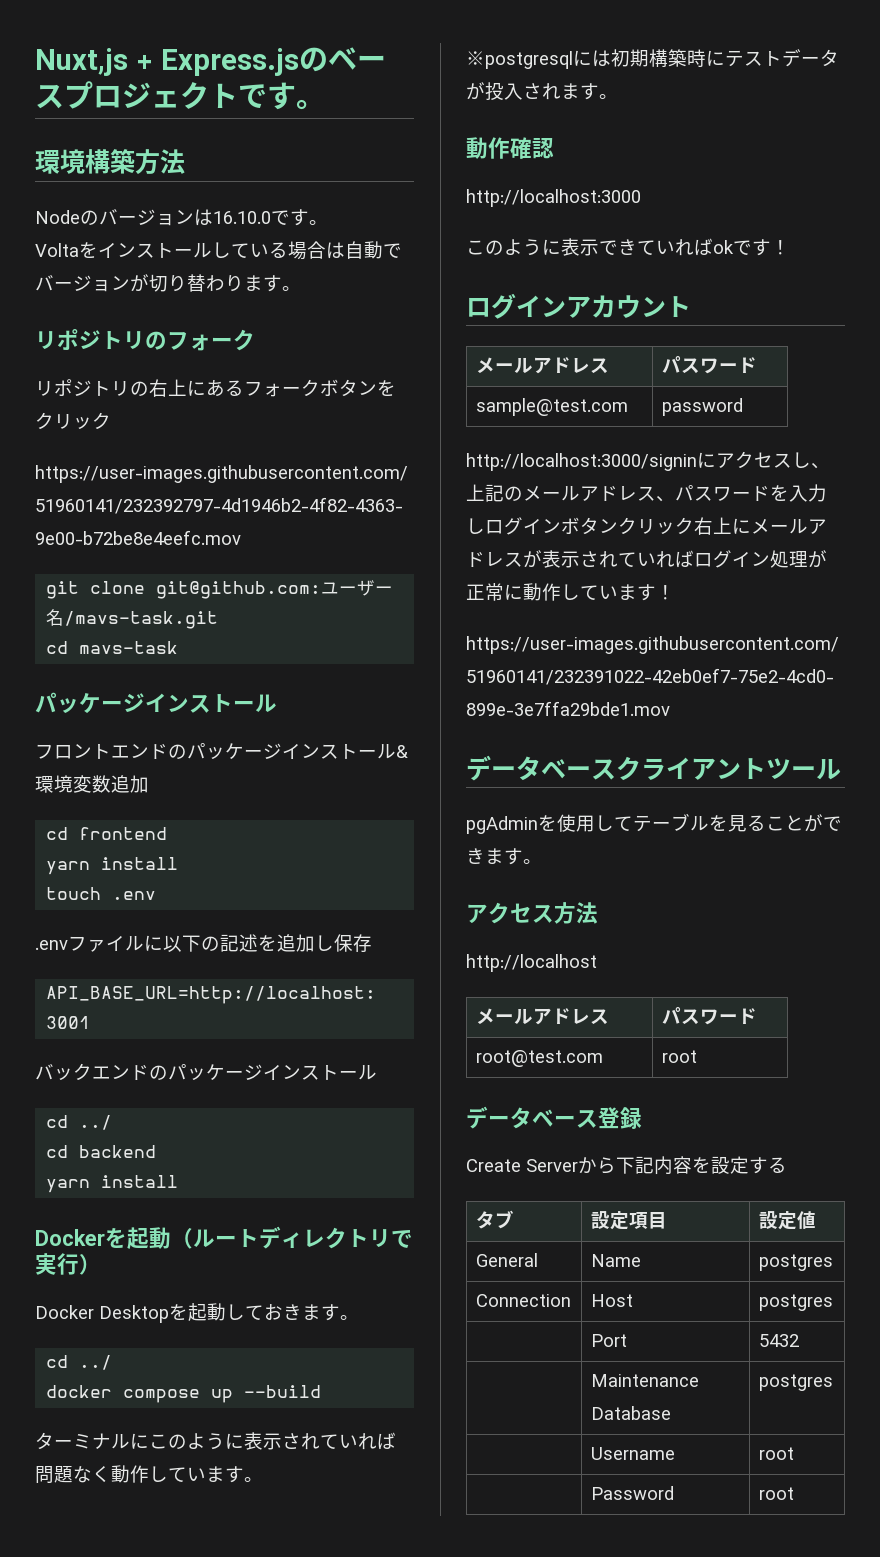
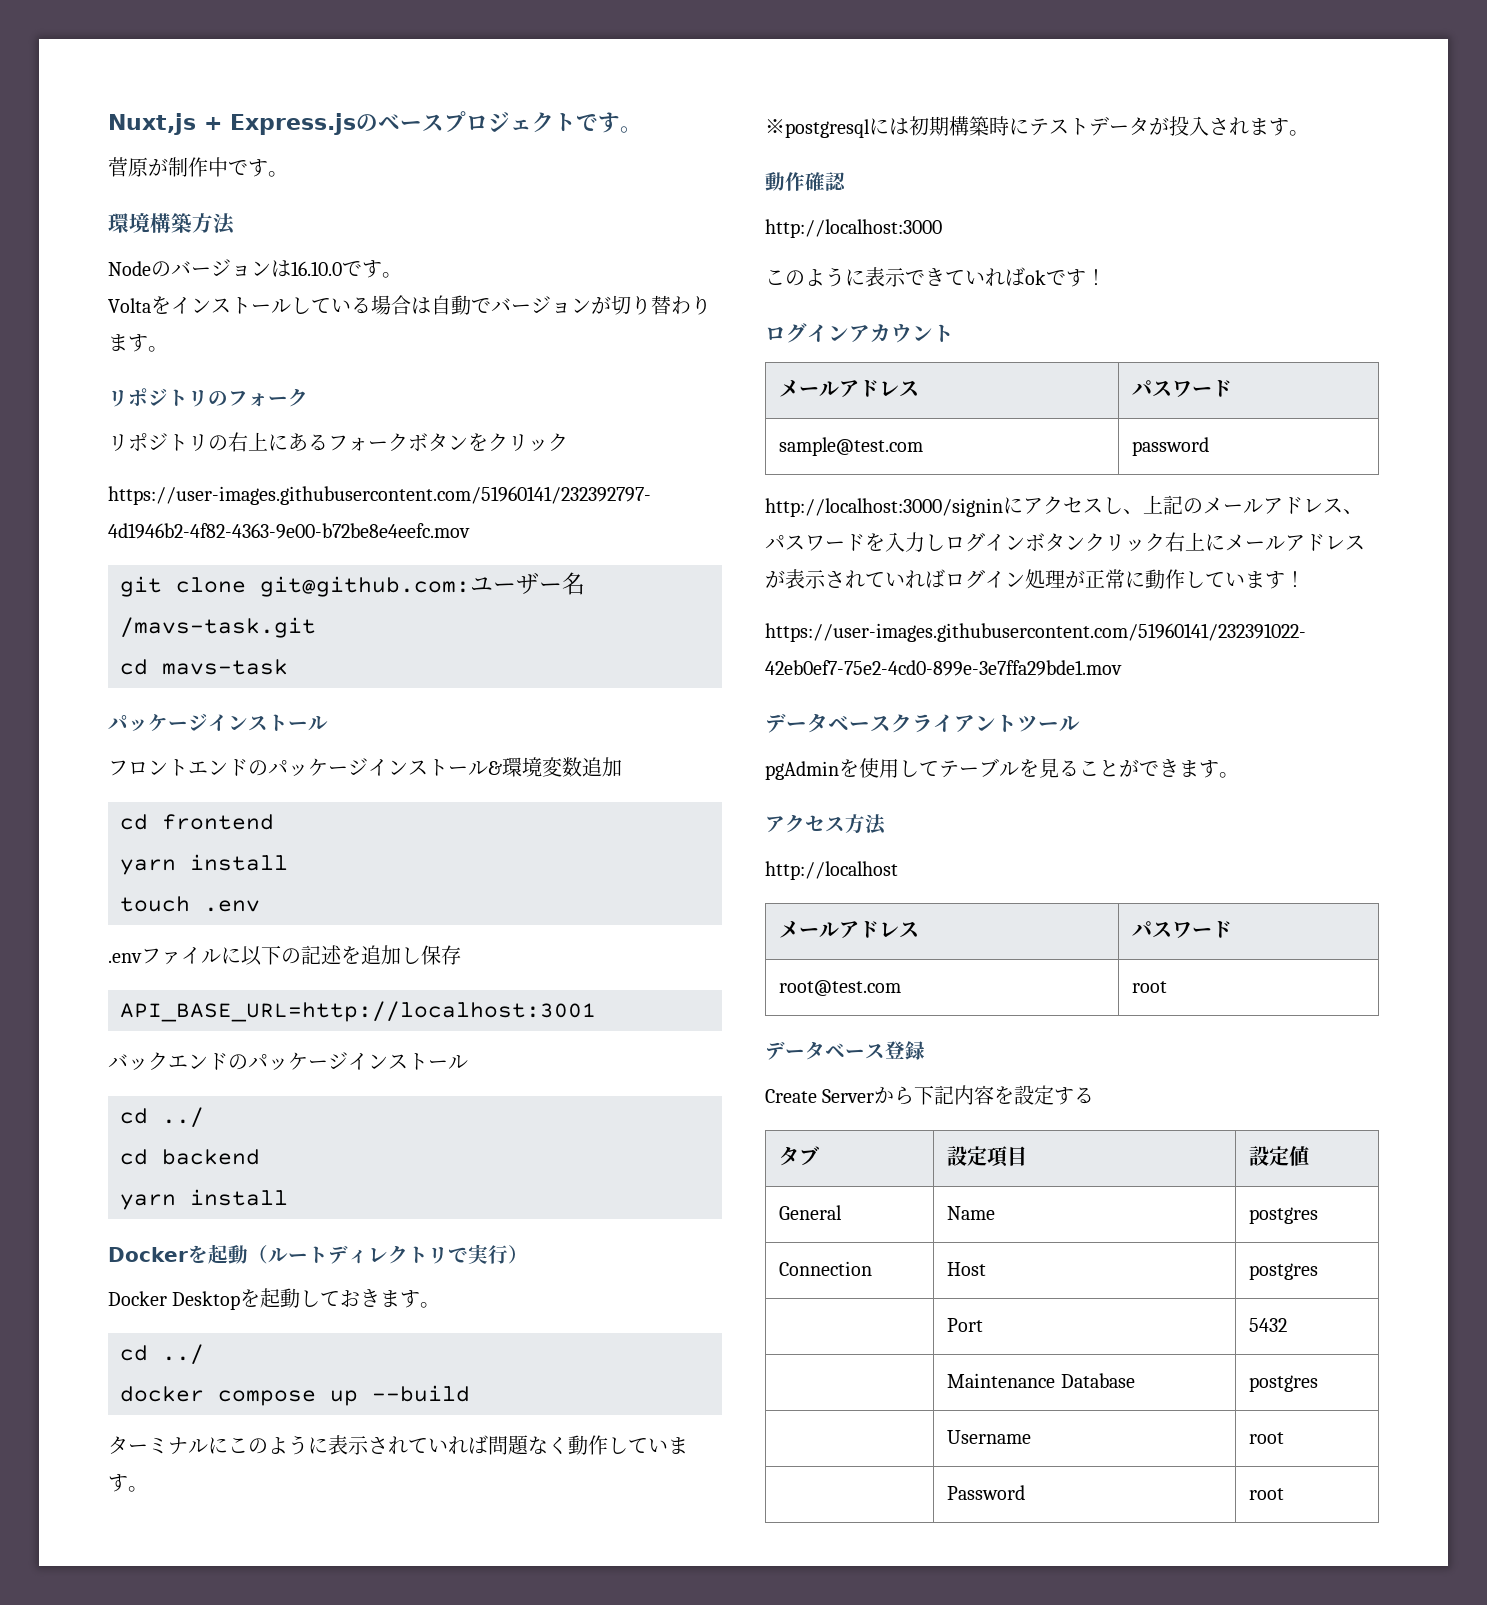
+ 菅原が制作中です。

